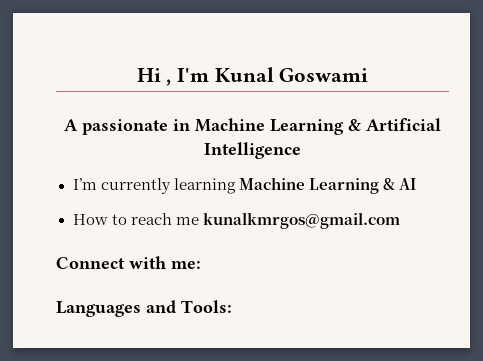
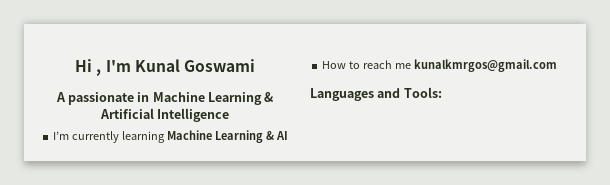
- Connect with me:

